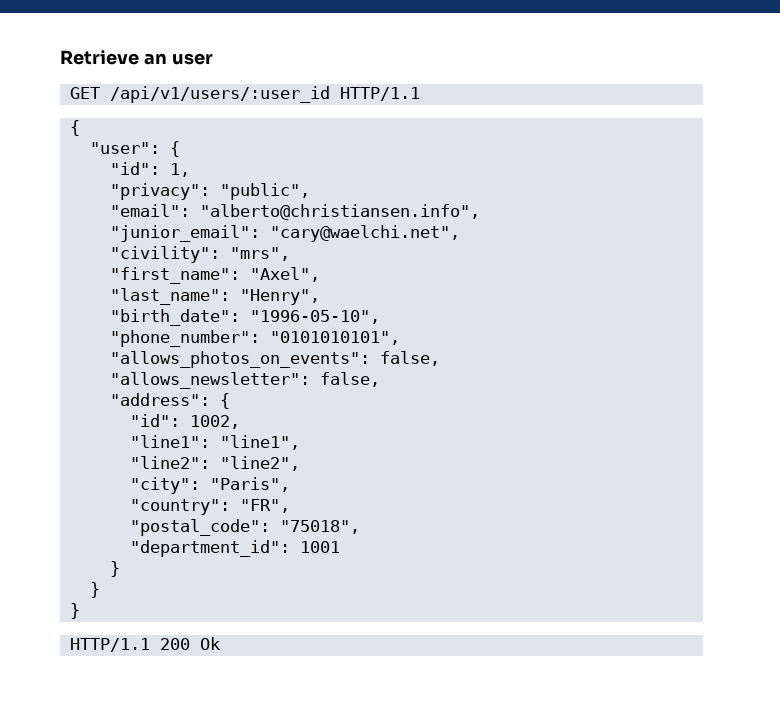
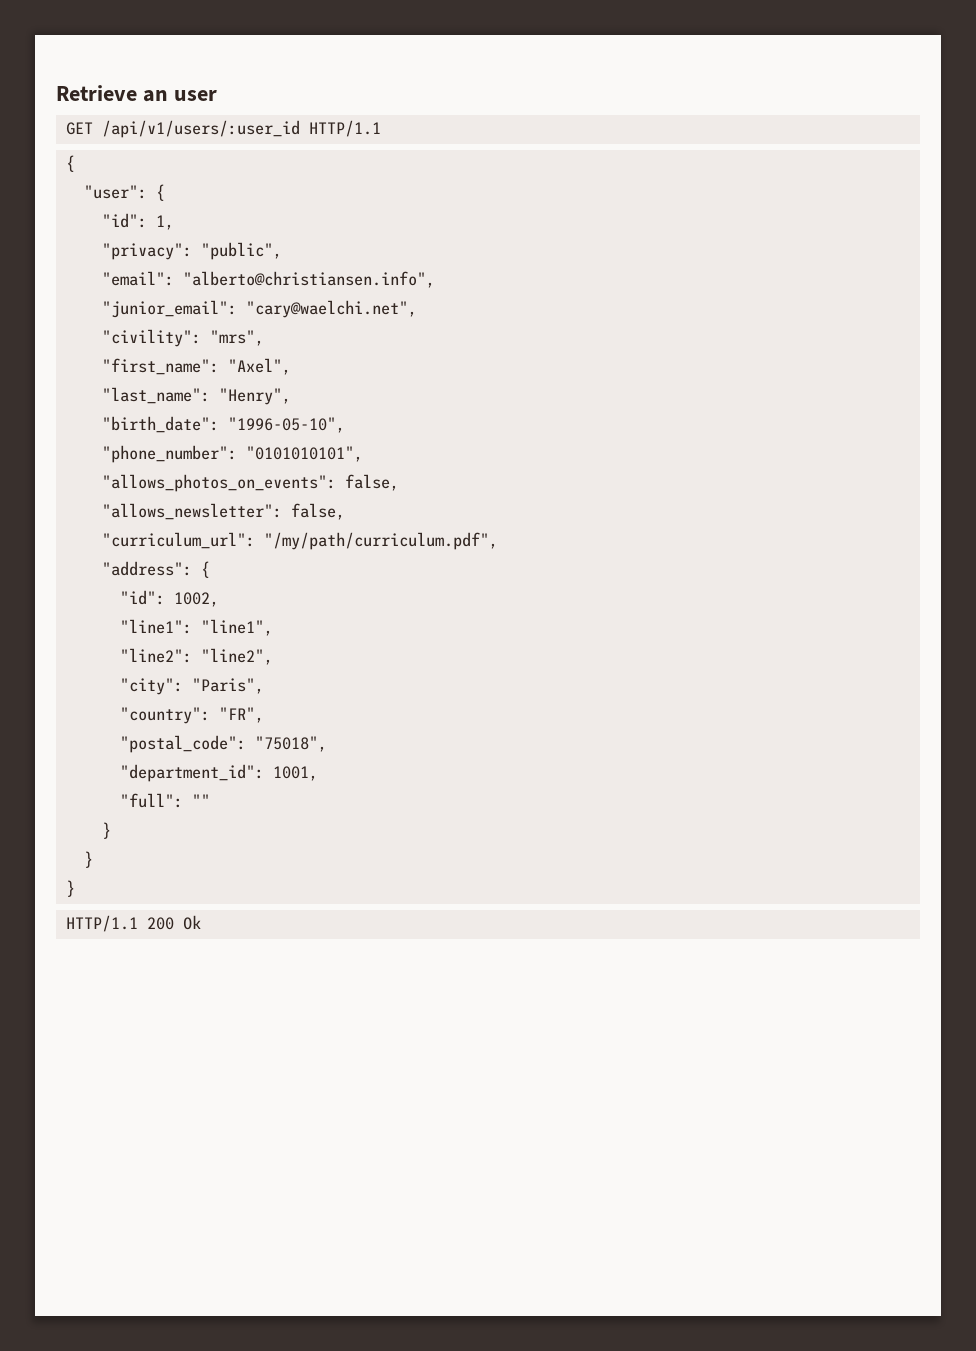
+ "curriculum_url": "/my/path/curriculum.pdf",
- "department_id": 1001
+ "department_id": 1001,
+ "full": ""

